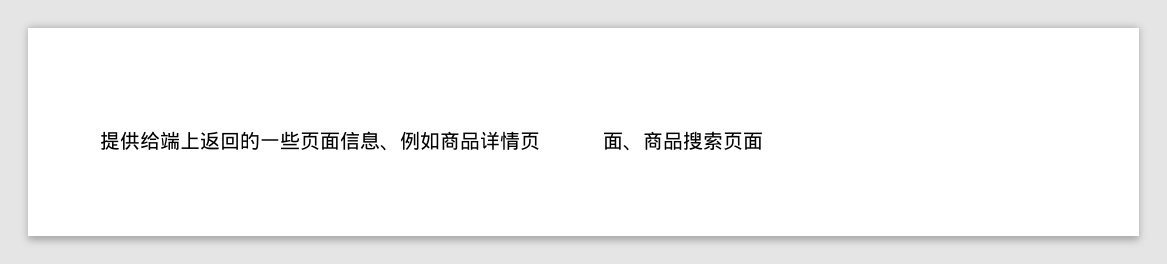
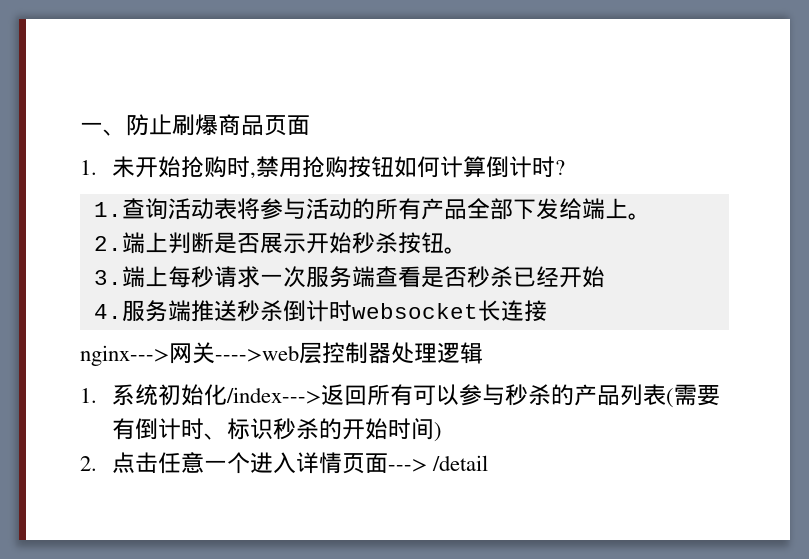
- 提供给端上返回的一些页面信息、例如商品详情页面、商品搜索页面
+ 一、防止刷爆商品页面
+ 1.未开始抢购时,禁用抢购按钮如何计算倒计时?
+ 1.查询活动表将参与活动的所有产品全部下发给端上。
+ 2.端上判断是否展示开始秒杀按钮。
+ 3.端上每秒请求一次服务端查看是否秒杀已经开始
+ 4.服务端推送秒杀倒计时websocket长连接
+ nginx--->网关---->web层控制器处理逻辑
+ 1.系统初始化/index--->返回所有可以参与秒杀的产品列表(需要有倒计时、标识秒杀的开始时间)
+ 2.点击任意一个进入详情页面---> /detail

